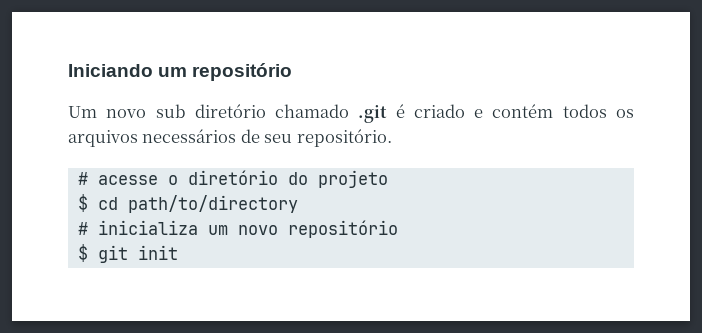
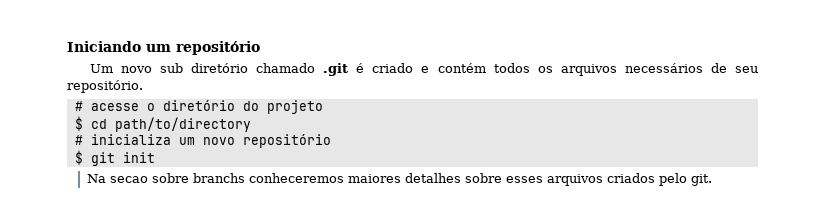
+ Na secao sobre branchs conheceremos maiores detalhes sobre esses arquivos criados pelo git.

